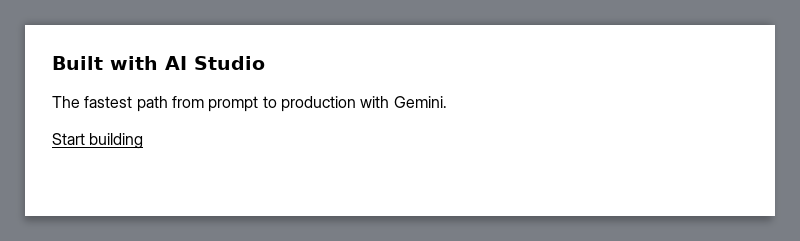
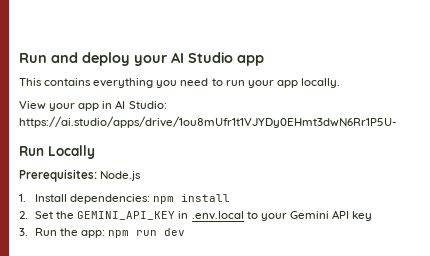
- Built with AI Studio
- The fastest path from prompt to production with Gemini.
- Start building
+ Run and deploy your AI Studio app
+ This contains everything you need to run your app locally.
+ View your app in AI Studio: https://ai.studio/apps/drive/1ou8mUfr1t1VJYDy0EHmt3dwN6Rr1P5U-
+ Run Locally
+ Prerequisites: Node.js
+ 1. Install dependencies: npm install
+ 2. Set the GEMINI_API_KEY in .env.local to your Gemini API key
+ 3. Run the app: npm run dev

